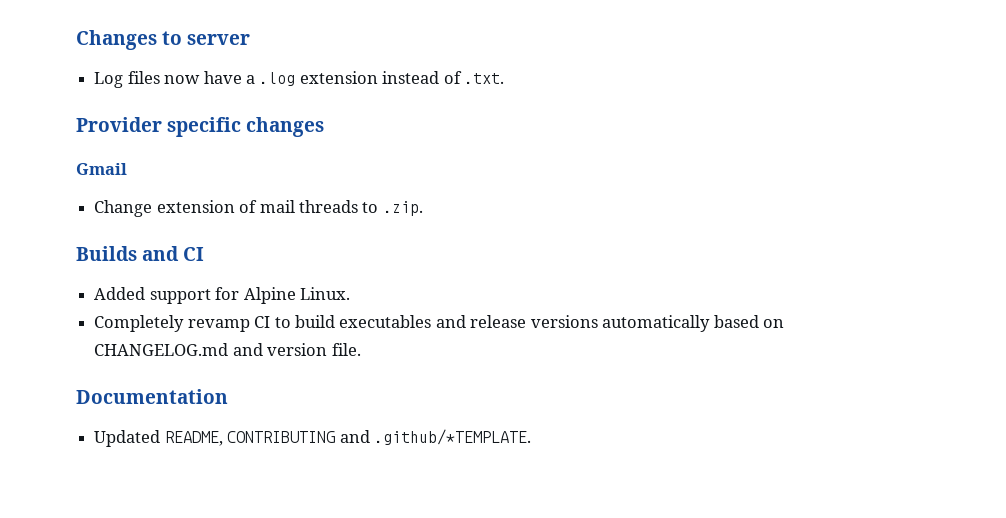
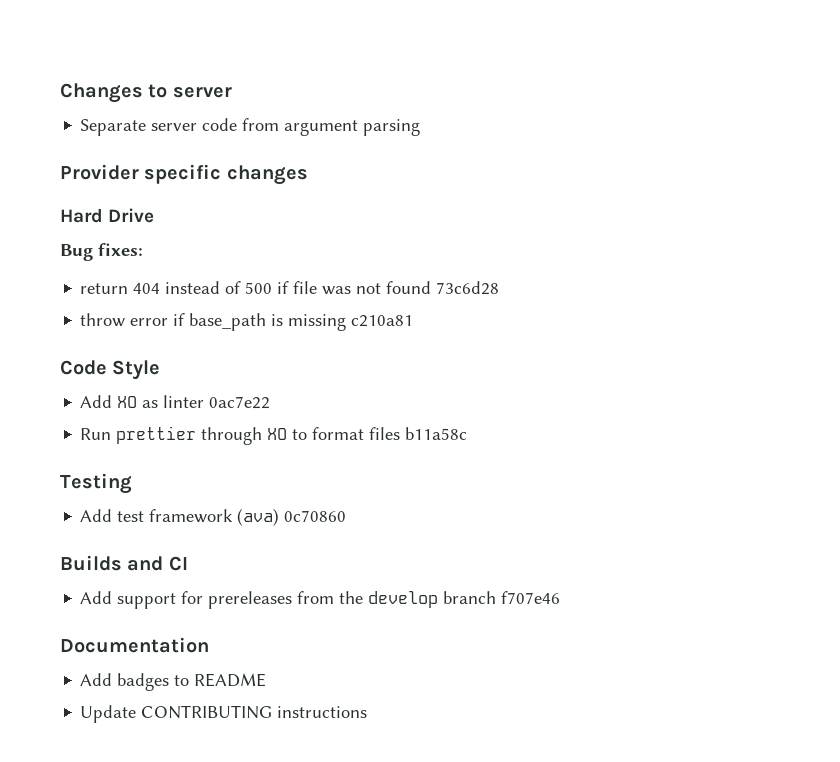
- Log files now have a .log extension instead of .txt.
+ Separate server code from argument parsing
  Provider specific changes
- Gmail
- Change extension of mail threads to .zip.
+ Hard Drive
+ Bug fixes:
+ return 404 instead of 500 if file was not found 73c6d28
+ throw error if base_path is missing c210a81
+ Code Style
+ Add XO as linter 0ac7e22
+ Run prettier through XO to format files b11a58c
+ Testing
+ Add test framework (ava) 0c70860
- Added support for Alpine Linux.
- Completely revamp CI to build executables and release versions automatically based on CHANGELOG.md and version file.
+ Add support for prereleases from the develop branch f707e46
  Documentation
- Updated README, CONTRIBUTING and .github/*TEMPLATE.
+ Add badges to README
+ Update CONTRIBUTING instructions

